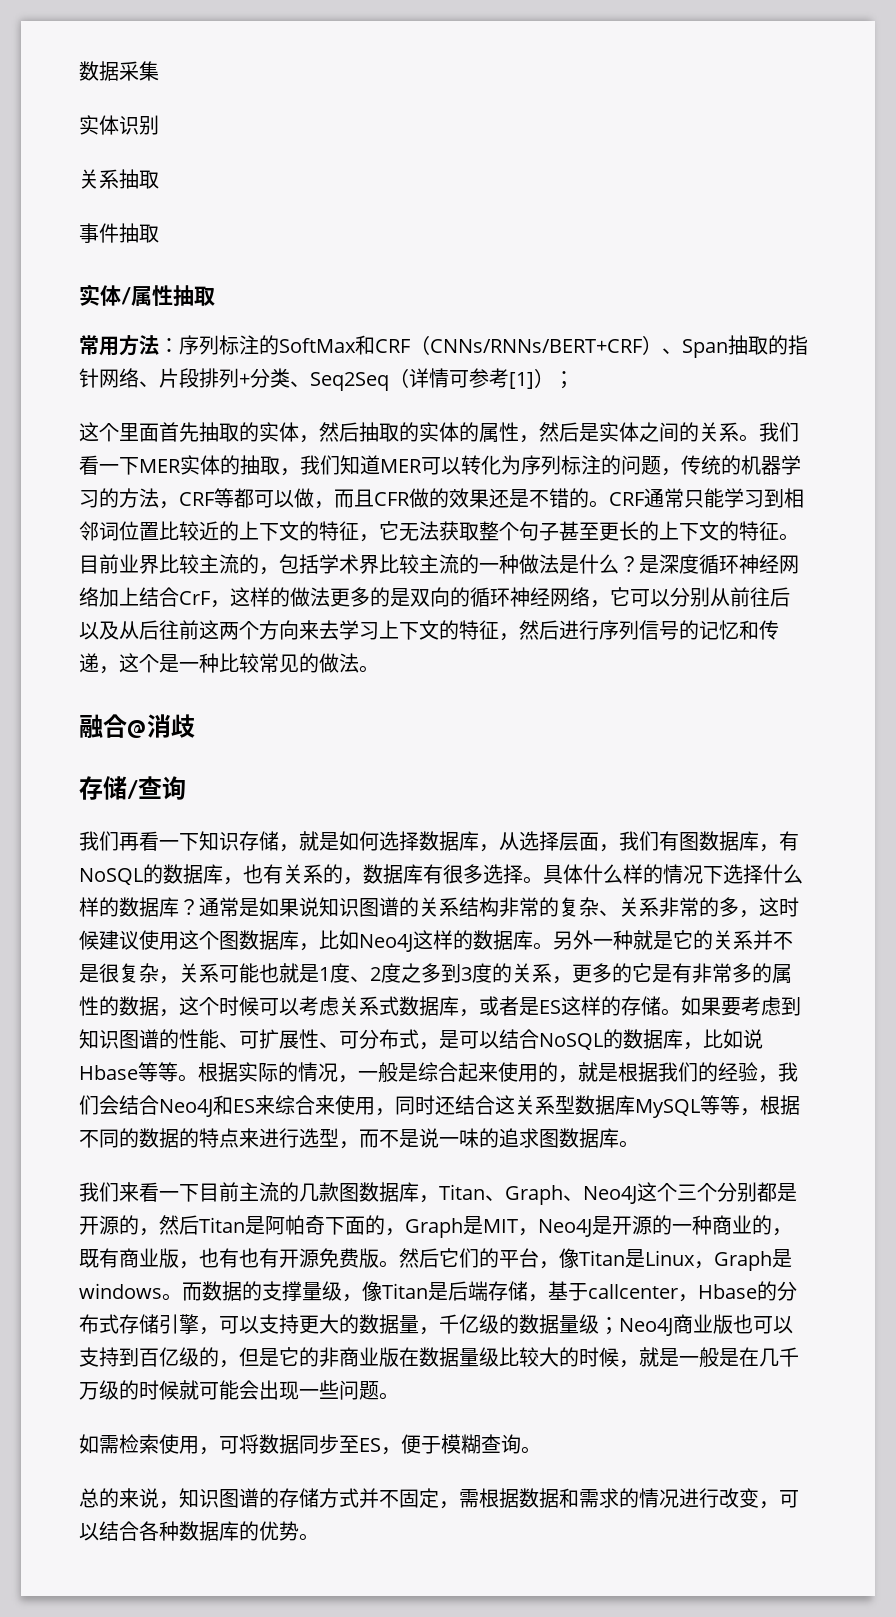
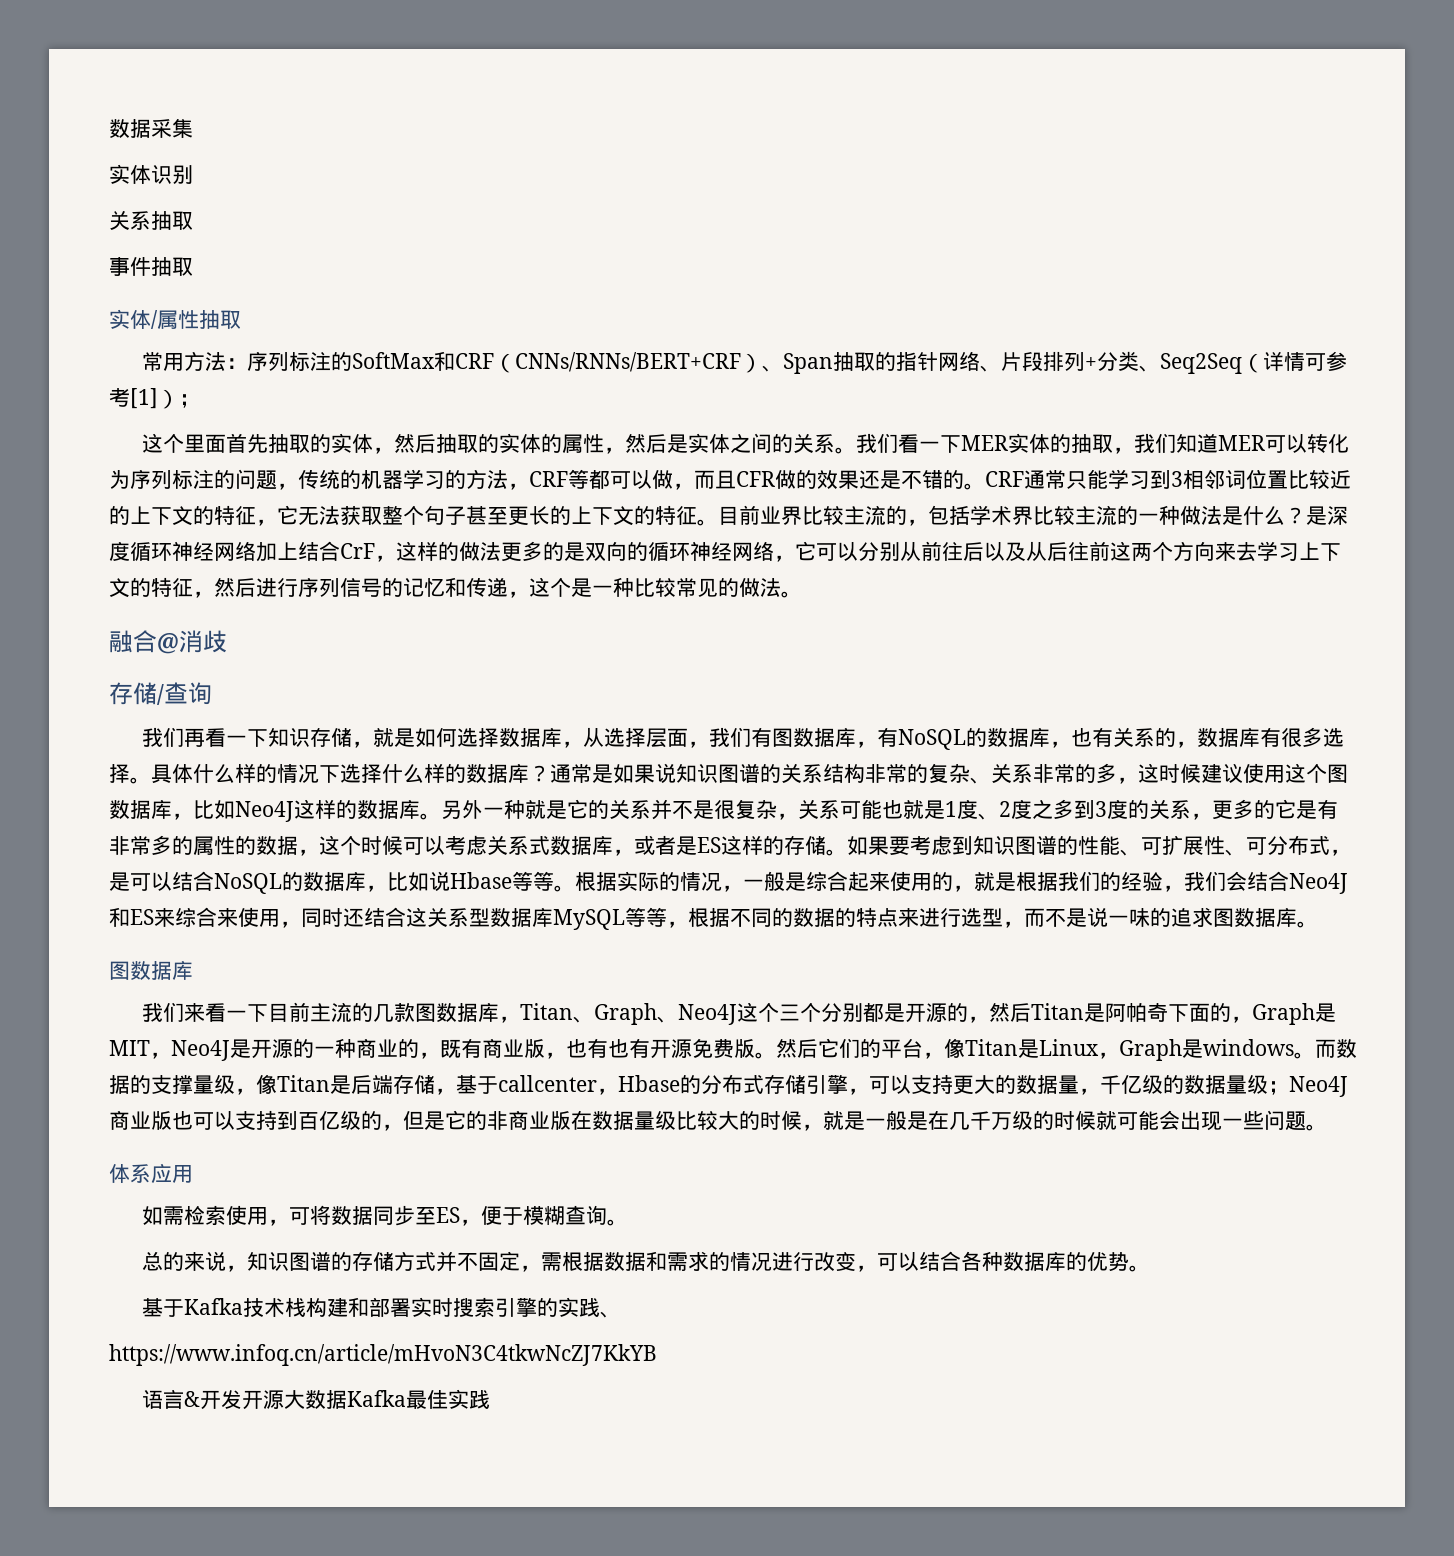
- CRF通常只能学习到相邻词位置比较近的上下文的特征，它无法获取整个句子甚至更长的上下文的特征。
+ CRF通常只能学习到3相邻词位置比较近的上下文的特征，它无法获取整个句子甚至更长的上下文的特征。
  根据实际的情况，一般是综合起来使用的，就是根据我们的经验，我们会结合Neo4J和ES来综合来使用，同时还结合这关系型数据库MySQL等等，根据不同的数据的特点来进行选型，而不是说一味的追求图数据库。
+ 图数据库
+ 体系应用
+ 基于Kafka技术栈构建和部署实时搜索引擎的实践、
+ https://www.infoq.cn/article/mHvoN3C4tkwNcZJ7KkYB
+ 语言&开发开源大数据Kafka最佳实践

